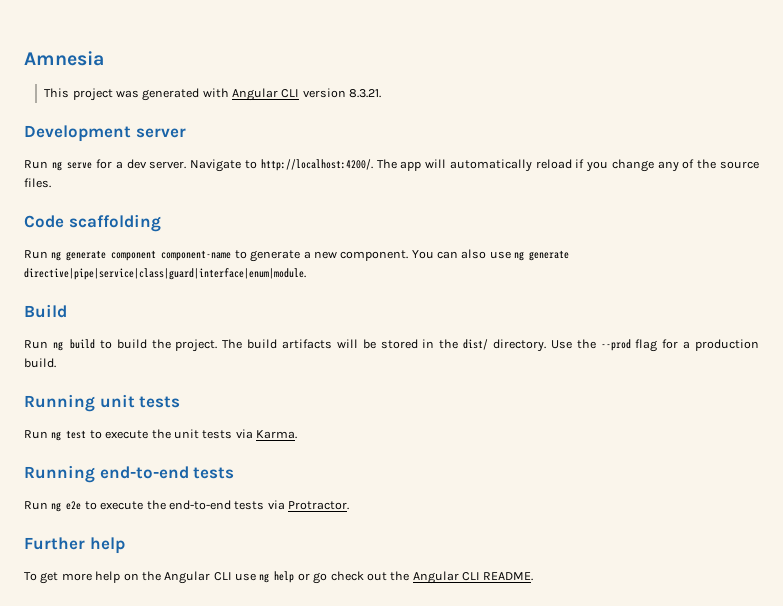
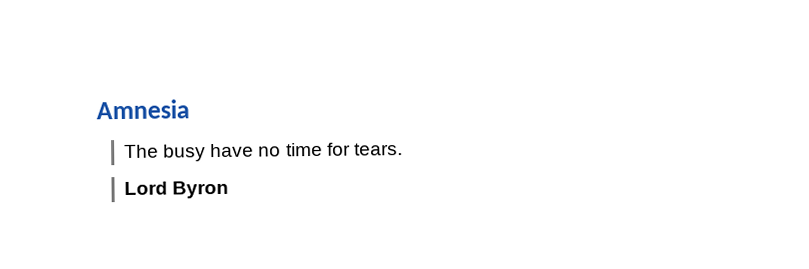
- This project was generated with Angular CLI version 8.3.21.
- Development server
- Run ng serve for a dev server. Navigate to http://localhost:4200/. The app will automatically reload if you change any of the source files.
- Code scaffolding
- Run ng generate component component-name to generate a new component. You can also use ng generate directive|pipe|service|class|guard|interface|enum|module.
- Build
- Run ng build to build the project. The build artifacts will be stored in the dist/ directory. Use the --prod flag for a production build.
- Running unit tests
- Run ng test to execute the unit tests via Karma.
- Running end-to-end tests
- Run ng e2e to execute the end-to-end tests via Protractor.
- Further help
- To get more help on the Angular CLI use ng help or go check out the Angular CLI README.
+ The busy have no time for tears.
+ Lord Byron

